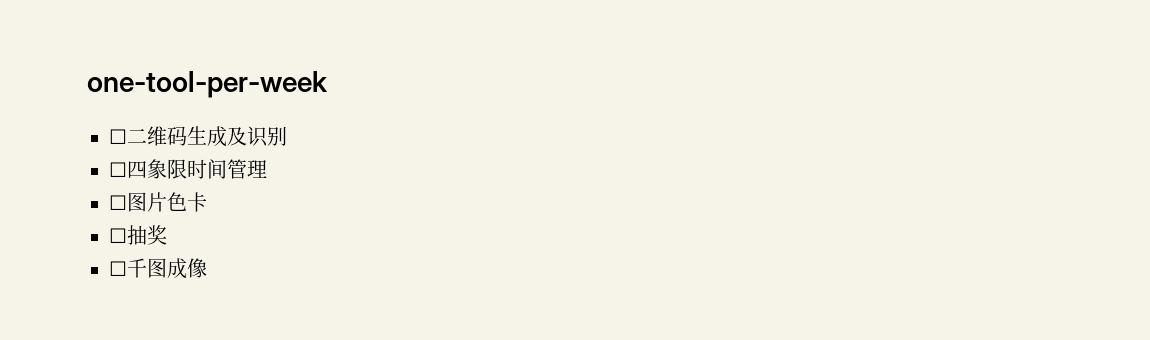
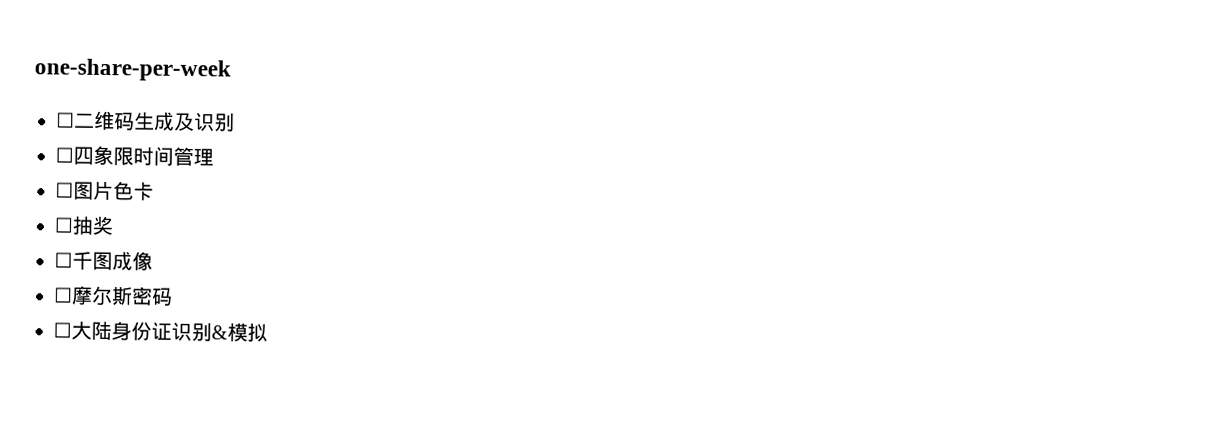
- one-tool-per-week
+ one-share-per-week
+ ☐摩尔斯密码
+ ☐大陆身份证识别&模拟

